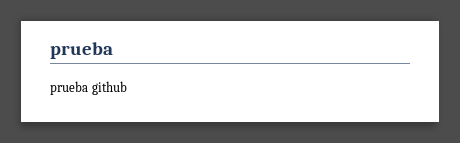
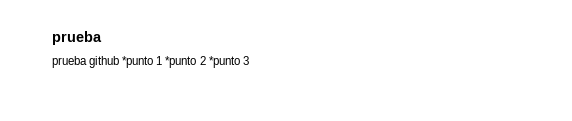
- prueba github
+ prueba github *punto 1 *punto 2 *punto 3

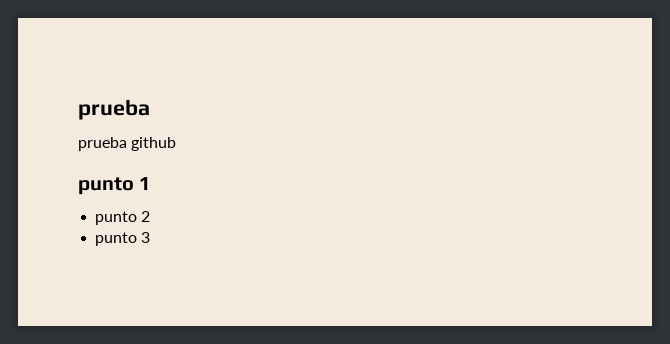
- prueba github *punto 1 *punto 2 *punto 3
+ prueba github
+ punto 1
+ punto 2
+ punto 3

